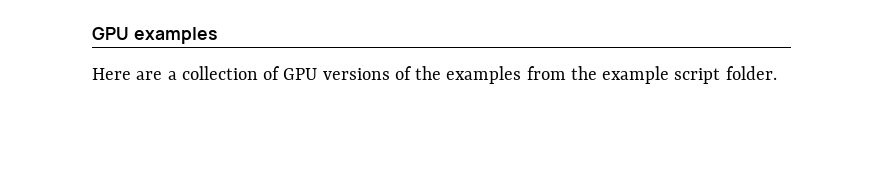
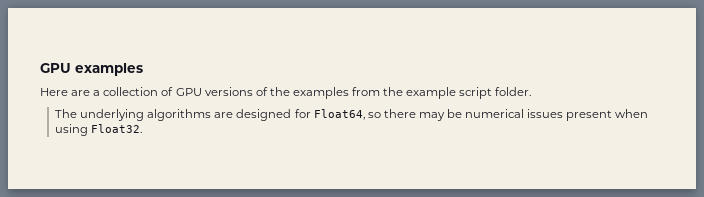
+ The underlying algorithms are designed for Float64, so there may be numerical issues present when using Float32.

